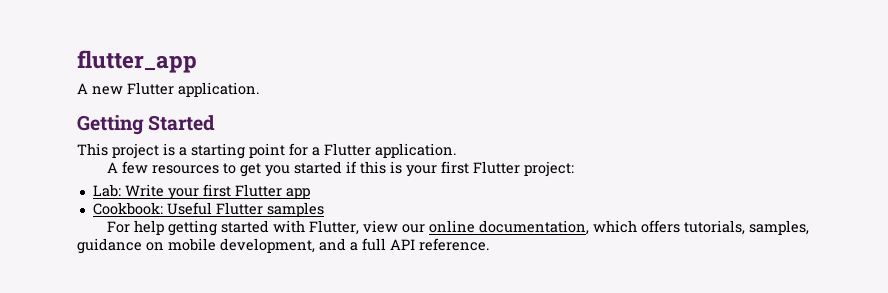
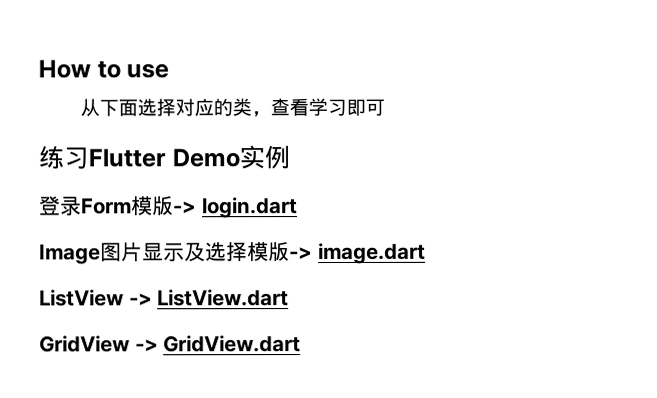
- flutter_app
- A new Flutter application.
- Getting Started
- This project is a starting point for a Flutter application.
- A few resources to get you started if this is your first Flutter project:
- Lab: Write your first Flutter app
- Cookbook: Useful Flutter samples
- For help getting started with Flutter, view our online documentation, which offers tutorials, samples, guidance on mobile development, and a full API reference.
+ How to use
+ 从下面选择对应的类，查看学习即可
+ 练习Flutter Demo实例
+ 登录Form模版-> login.dart
+ Image图片显示及选择模版-> image.dart
+ ListView -> ListView.dart
+ GridView -> GridView.dart

